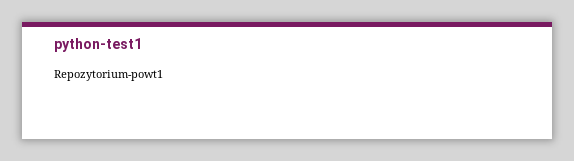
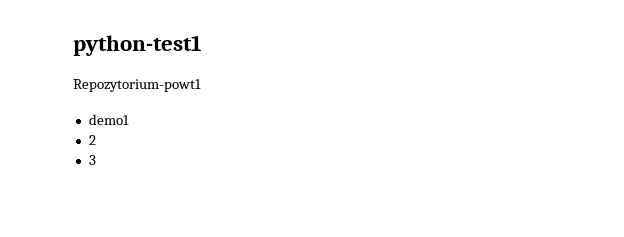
+ demo1
+ 2
+ 3

